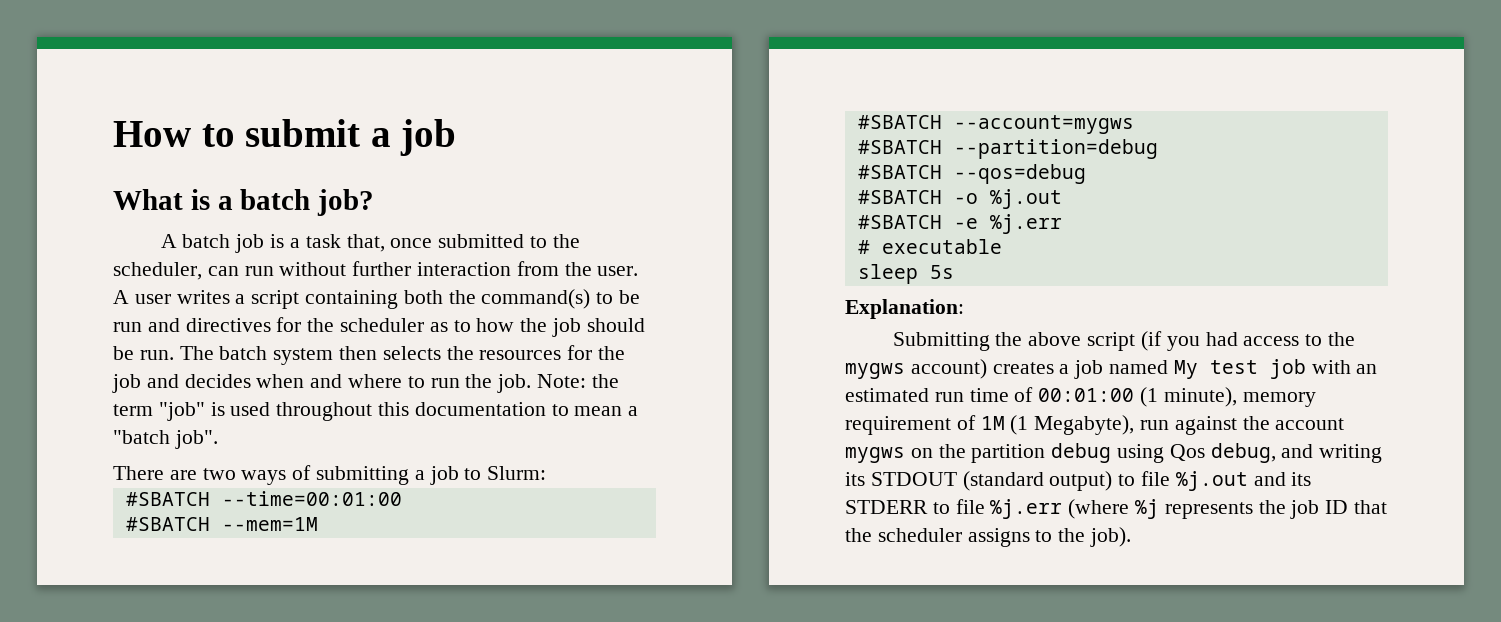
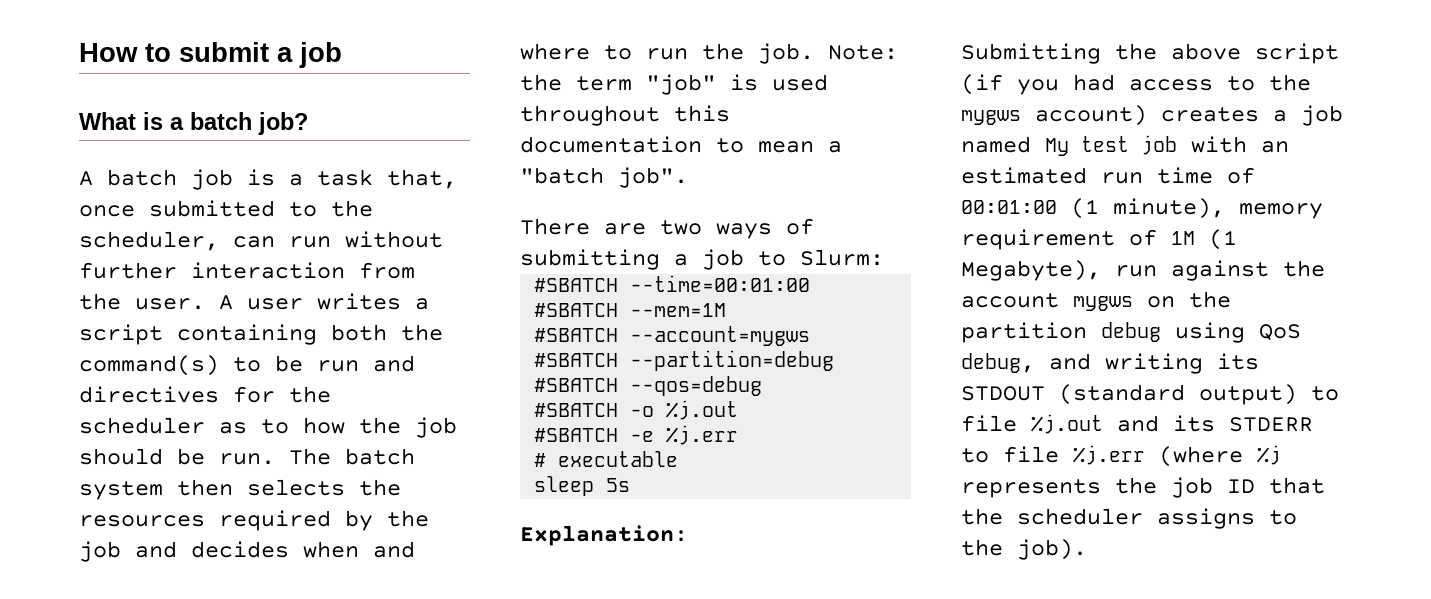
- The batch system then selects the resources for the job and decides when and where to run the job.
+ The batch system then selects the resources required by the job and decides when and where to run the job.
- Submitting the above script (if you had access to the mygws account) creates a job named My test job with an estimated run time of 00:01:00 (1 minute), memory requirement of 1M (1 Megabyte), run against the account mygws on the partition debug using Qos debug, and writing its STDOUT (standard output) to file %j.out and its STDERR to file %j.err (where %j represents the job ID that the scheduler assigns to the job).
+ Submitting the above script (if you had access to the mygws account) creates a job named My test job with an estimated run time of 00:01:00 (1 minute), memory requirement of 1M (1 Megabyte), run against the account mygws on the partition debug using QoS debug, and writing its STDOUT (standard output) to file %j.out and its STDERR to file %j.err (where %j represents the job ID that the scheduler assigns to the job).

